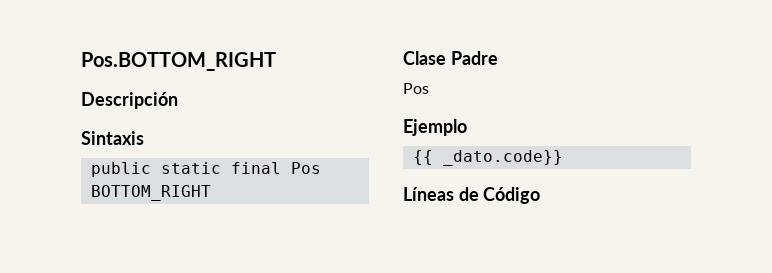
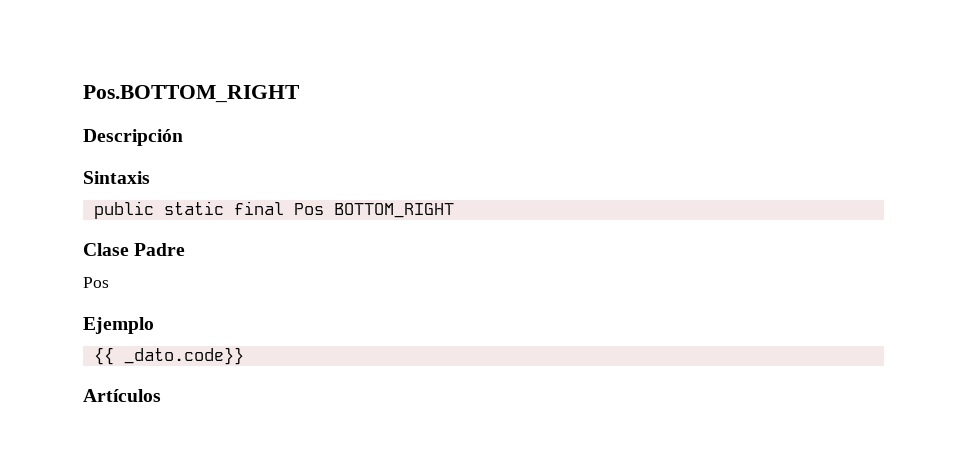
- Líneas de Código
+ Artículos

